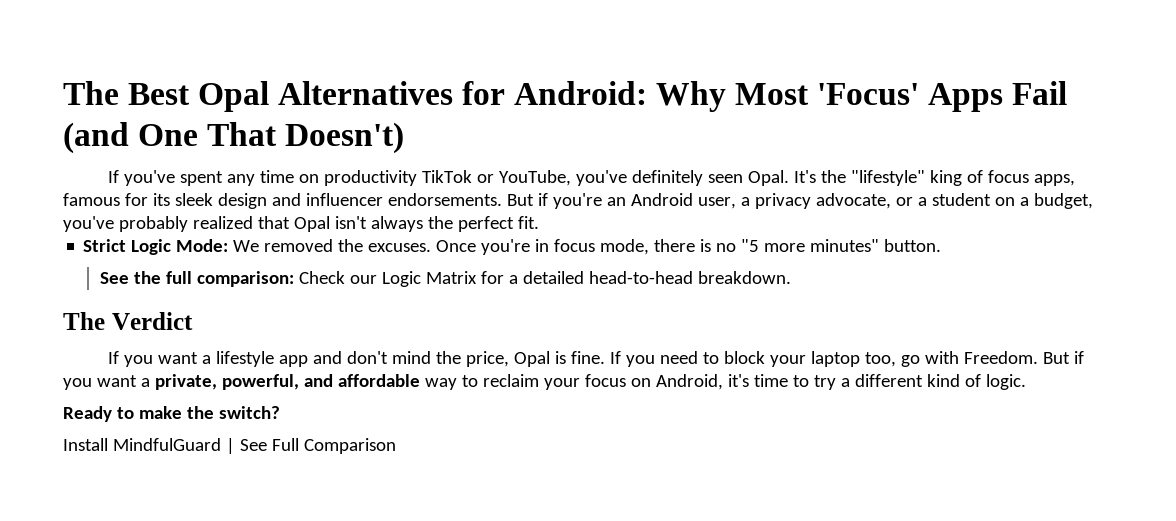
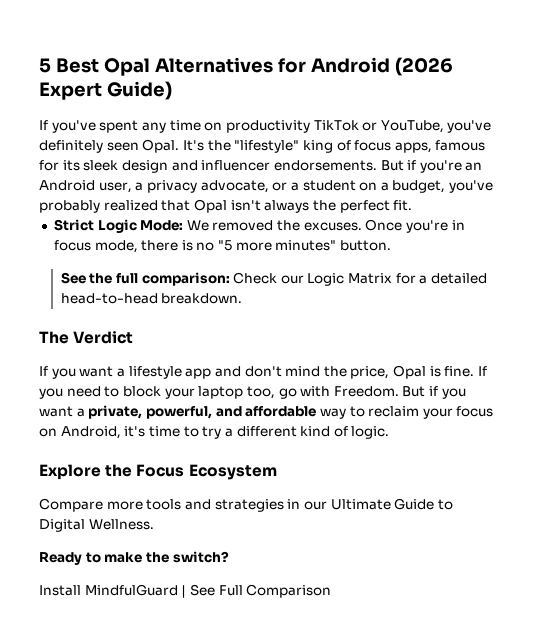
- The Best Opal Alternatives for Android: Why Most 'Focus' Apps Fail (and One That Doesn't)
+ 5 Best Opal Alternatives for Android (2026 Expert Guide)
+ Explore the Focus Ecosystem
+ Compare more tools and strategies in our Ultimate Guide to Digital Wellness.

